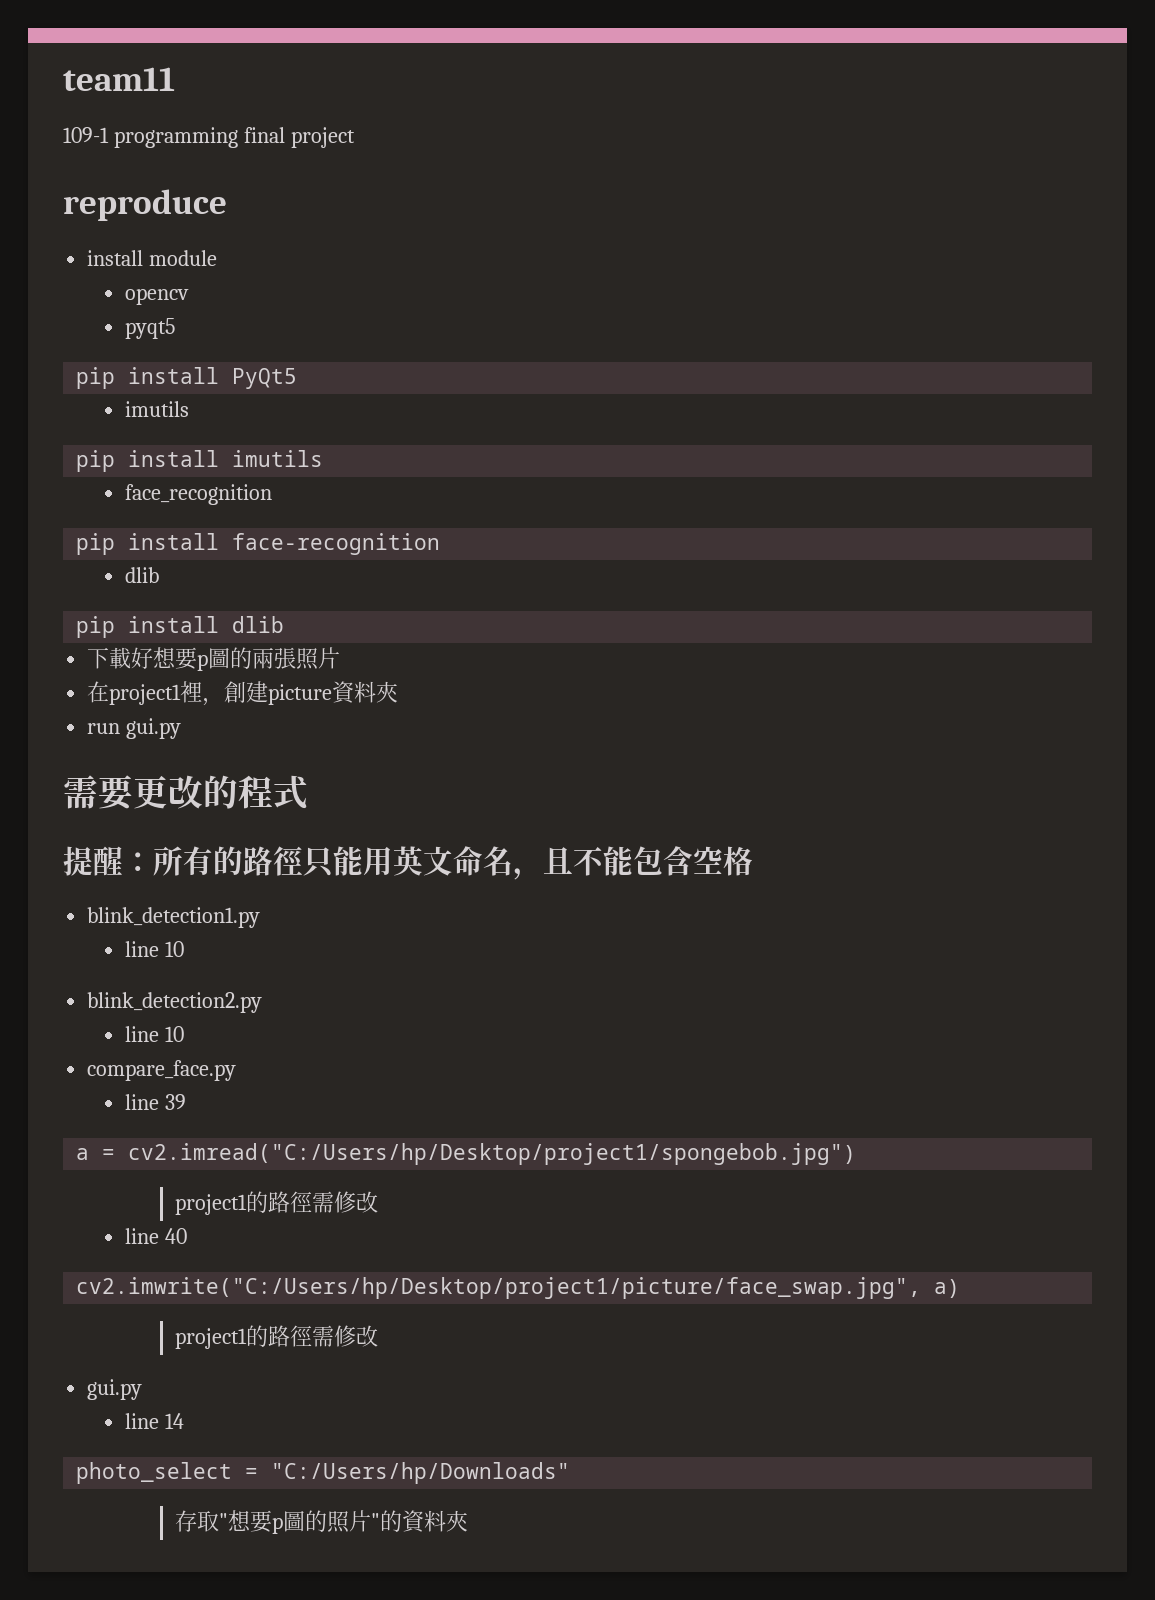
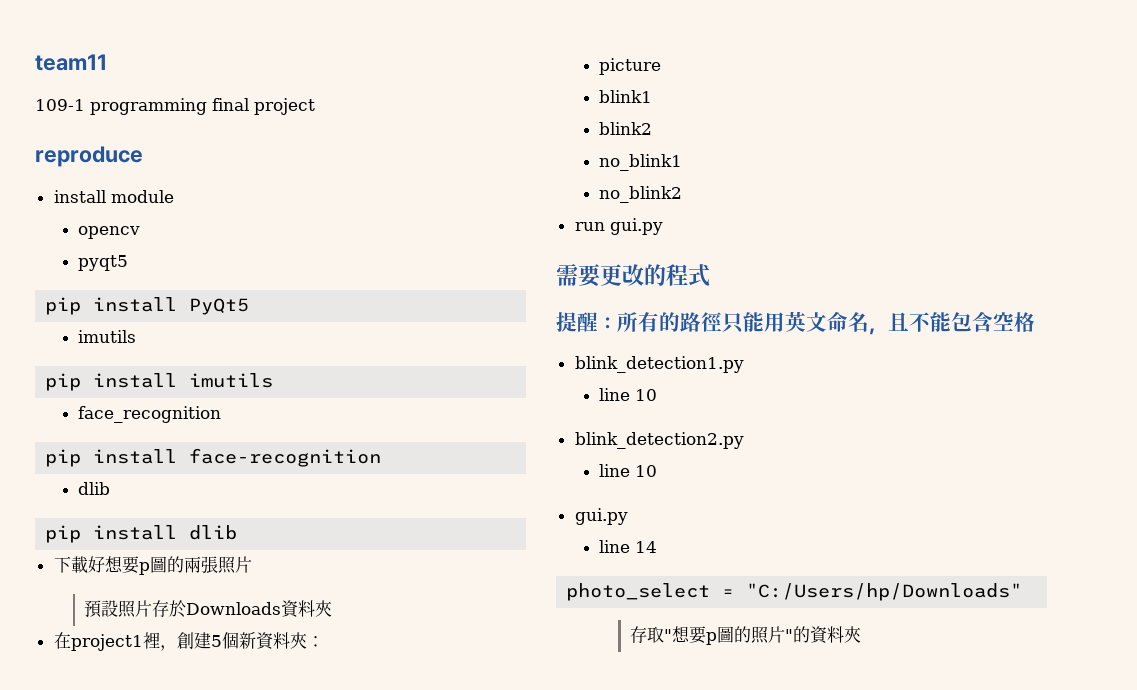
+ 預設照片存於Downloads資料夾
- 在project1裡，創建picture資料夾
+ 在project1裡，創建5個新資料夾：
+ picture
+ blink1
+ blink2
+ no_blink1
+ no_blink2
- compare_face.py
- line 39
- a = cv2.imread("C:/Users/hp/Desktop/project1/spongebob.jpg")
- project1的路徑需修改
- line 40
- cv2.imwrite("C:/Users/hp/Desktop/project1/picture/face_swap.jpg", a)
- project1的路徑需修改

